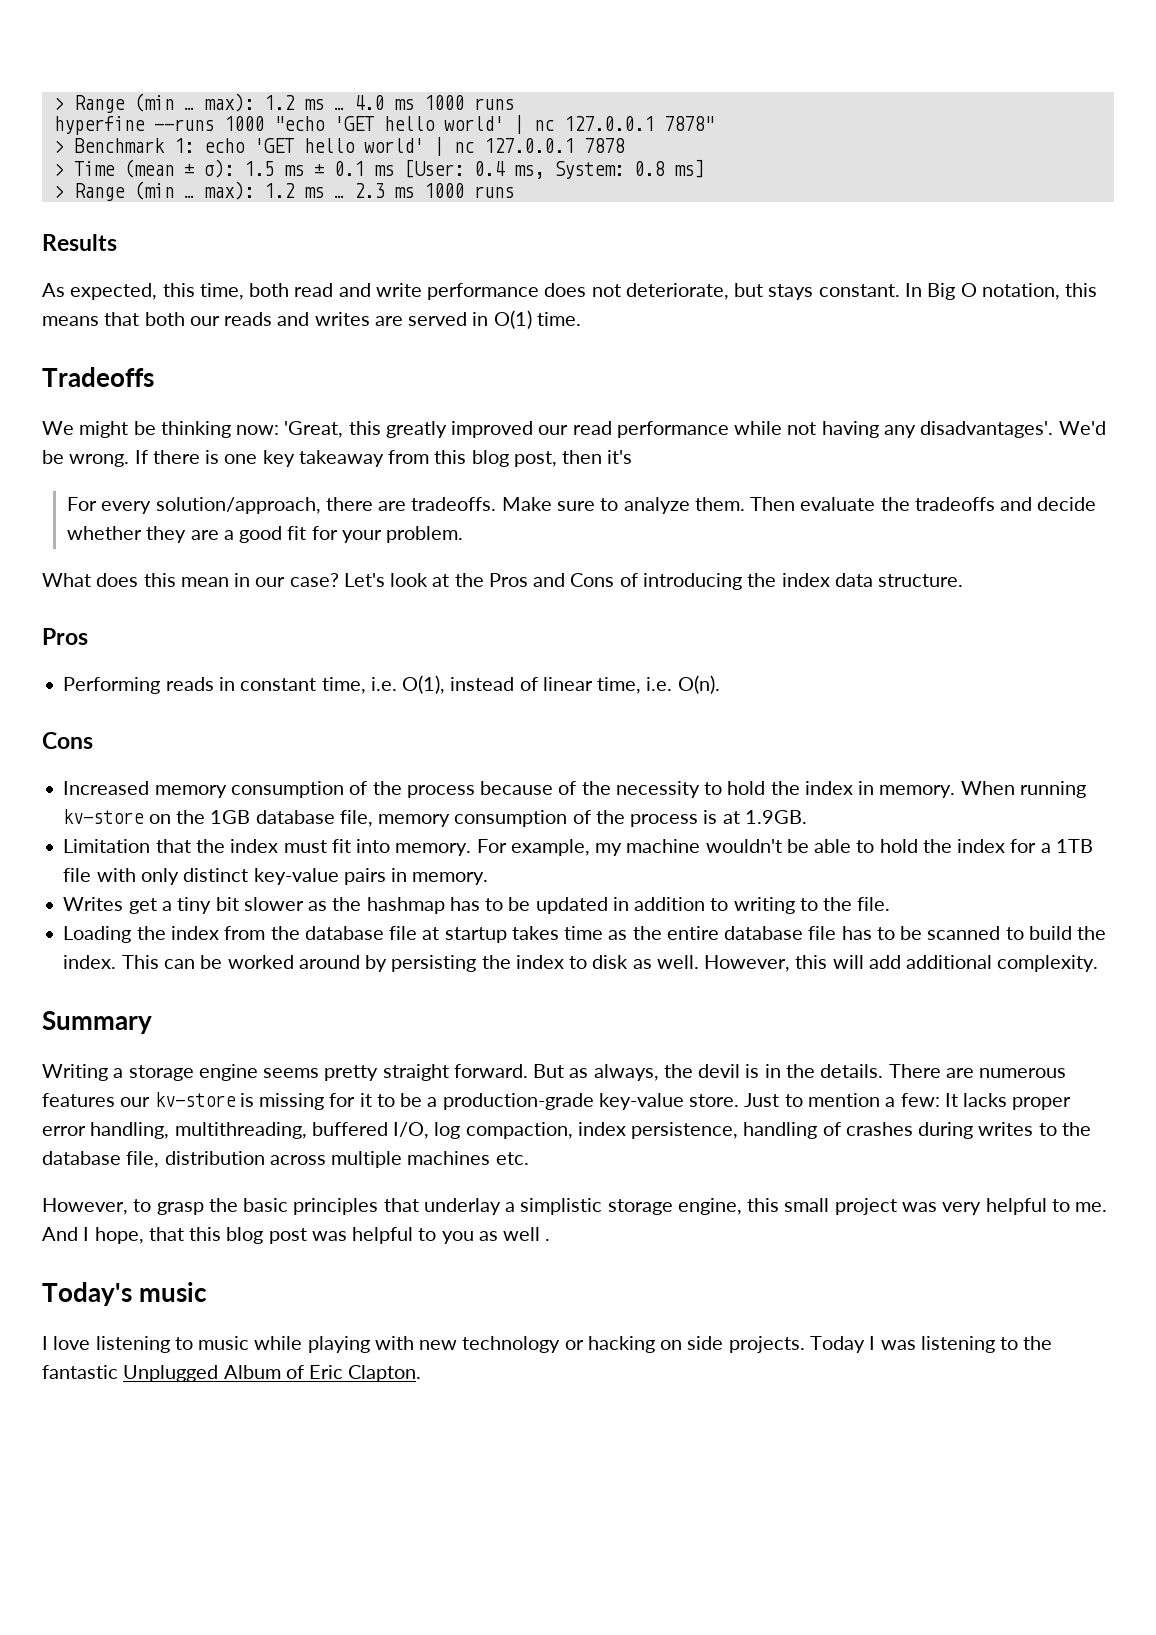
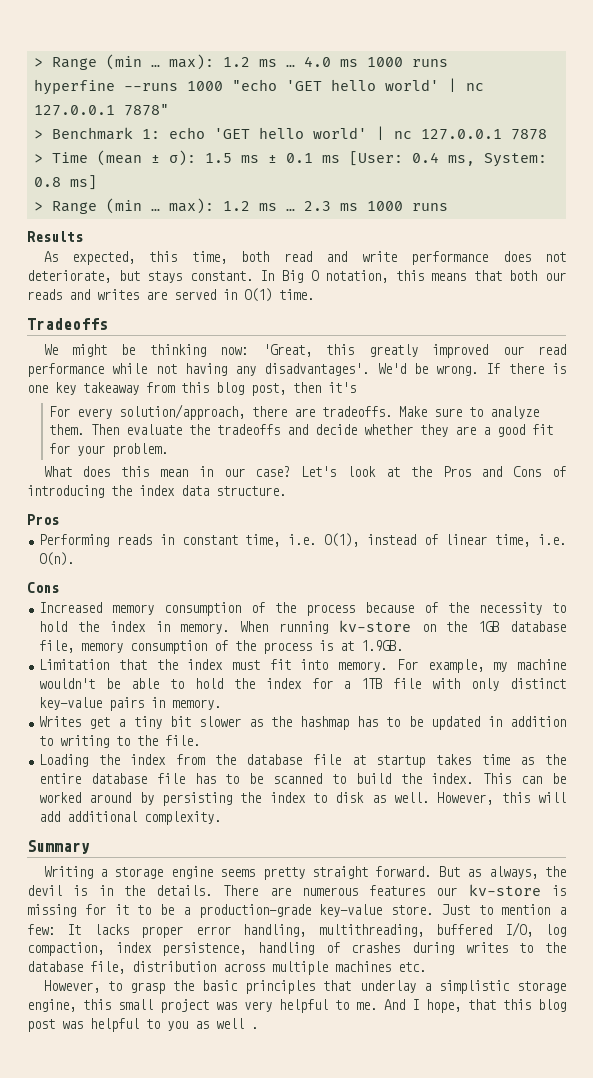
- Today's music
- I love listening to music while playing with new technology or hacking on side projects. Today I was listening to the fantastic Unplugged Album of Eric Clapton.

